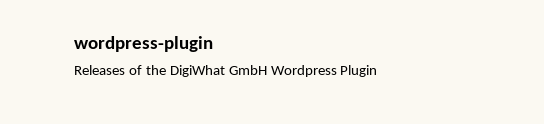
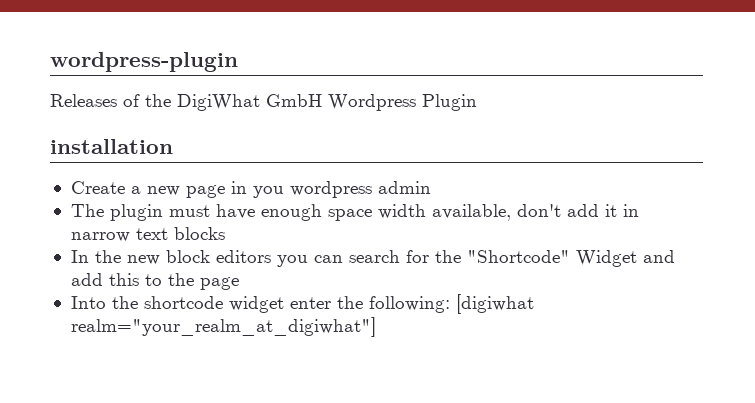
+ installation
+ Create a new page in you wordpress admin
+ The plugin must have enough space width available, don't add it in narrow text blocks
+ In the new block editors you can search for the "Shortcode" Widget and add this to the page
+ Into the shortcode widget enter the following: [digiwhat realm="your_realm_at_digiwhat"]

